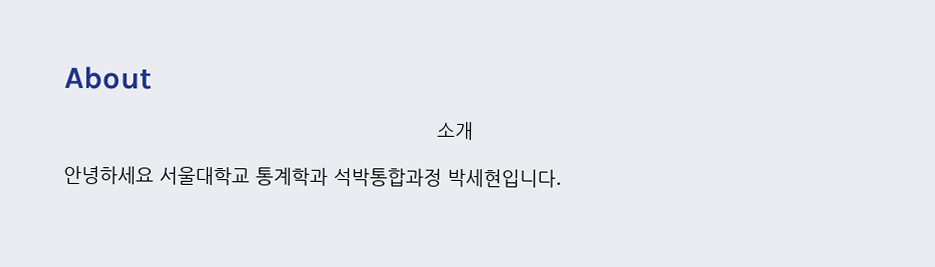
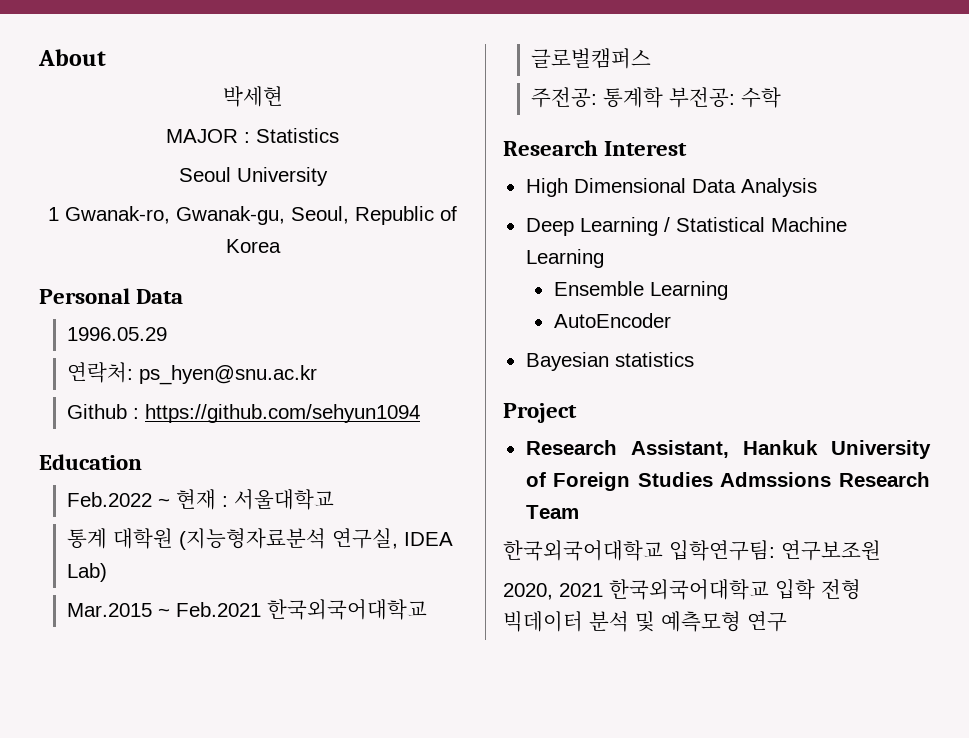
- 소개
- 안녕하세요 서울대학교 통계학과 석박통합과정 박세현입니다.
+ 박세현
+ MAJOR : Statistics
+ Seoul University
+ 1 Gwanak-ro, Gwanak-gu, Seoul, Republic of Korea
+ Personal Data
+ 1996.05.29
+ 연락처: ps_hyen@snu.ac.kr
+ Github : https://github.com/sehyun1094
+ Education
+ Feb.2022 ~ 현재 : 서울대학교
+ 통계 대학원 (지능형자료분석 연구실, IDEA Lab)
+ Mar.2015 ~ Feb.2021 한국외국어대학교 글로벌캠퍼스
+ 주전공: 통계학 부전공: 수학
+ Research Interest
+ High Dimensional Data Analysis
+ Deep Learning / Statistical Machine Learning
+ Ensemble Learning
+ AutoEncoder
+ Bayesian statistics
+ Project
+ Research Assistant, Hankuk University of Foreign Studies Admssions Research Team
+ 한국외국어대학교 입학연구팀: 연구보조원
+ 2020, 2021 한국외국어대학교 입학 전형 빅데이터 분석 및 예측모형 연구

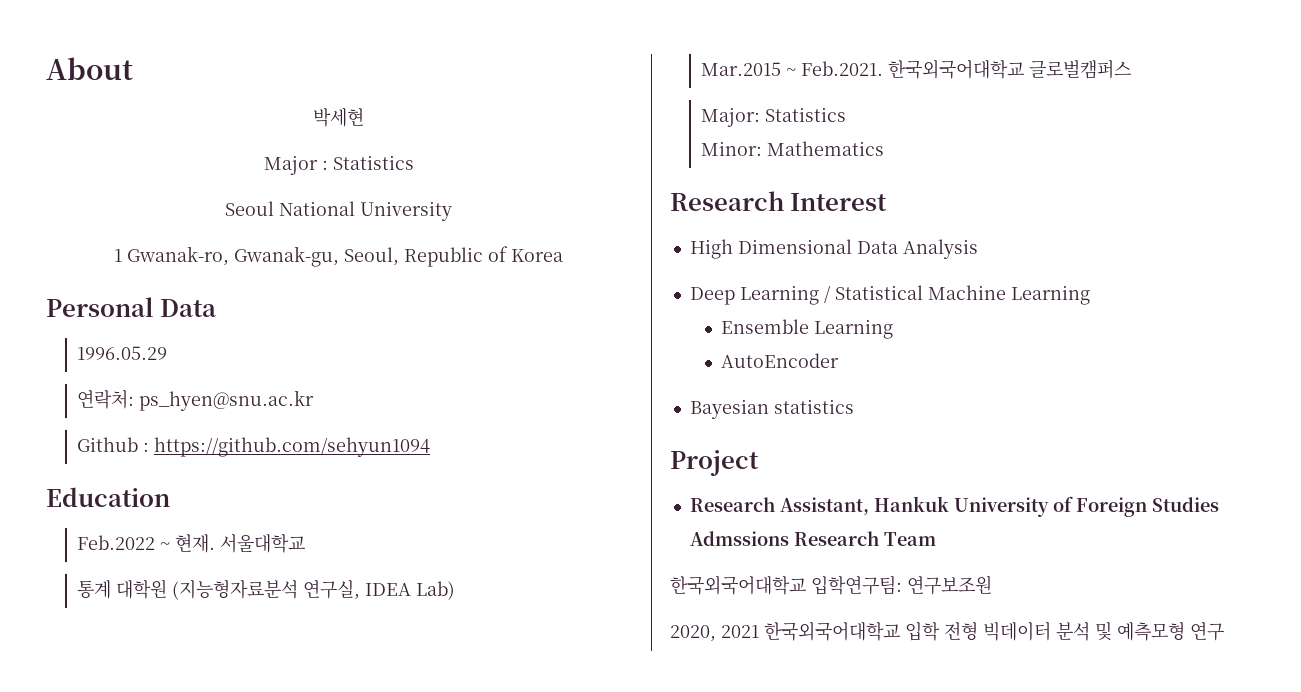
- MAJOR : Statistics
+ Major : Statistics
- Seoul University
+ Seoul National University
- Feb.2022 ~ 현재 : 서울대학교
+ Feb.2022 ~ 현재. 서울대학교
- Mar.2015 ~ Feb.2021 한국외국어대학교 글로벌캠퍼스
+ Mar.2015 ~ Feb.2021. 한국외국어대학교 글로벌캠퍼스
- 주전공: 통계학 부전공: 수학
+ Major: Statistics
+ Minor: Mathematics

